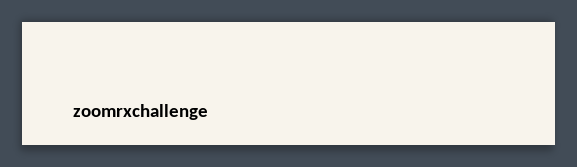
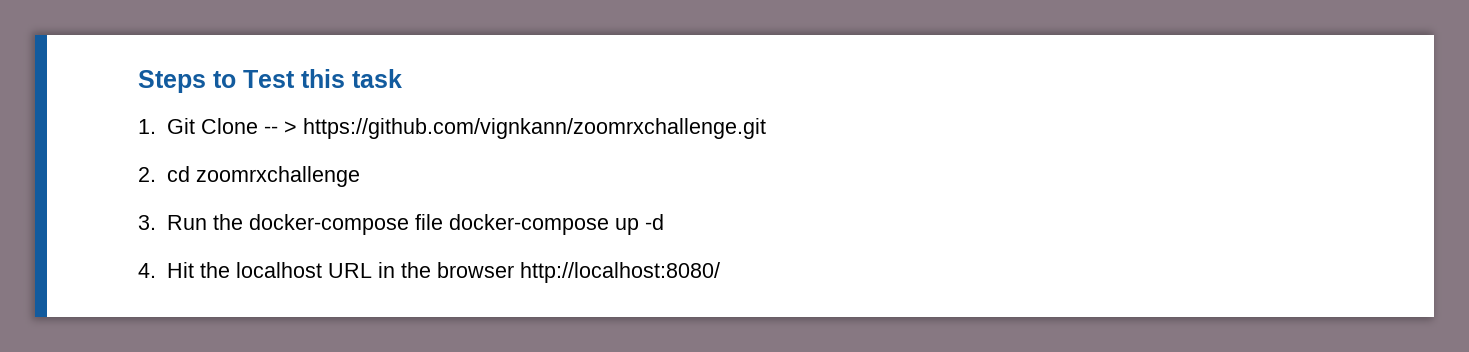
- zoomrxchallenge
+ Steps to Test this task
+ 1. Git Clone -- > https://github.com/vignkann/zoomrxchallenge.git
+ 2. cd zoomrxchallenge
+ 3. Run the docker-compose file docker-compose up -d
+ 4. Hit the localhost URL in the browser http://localhost:8080/

